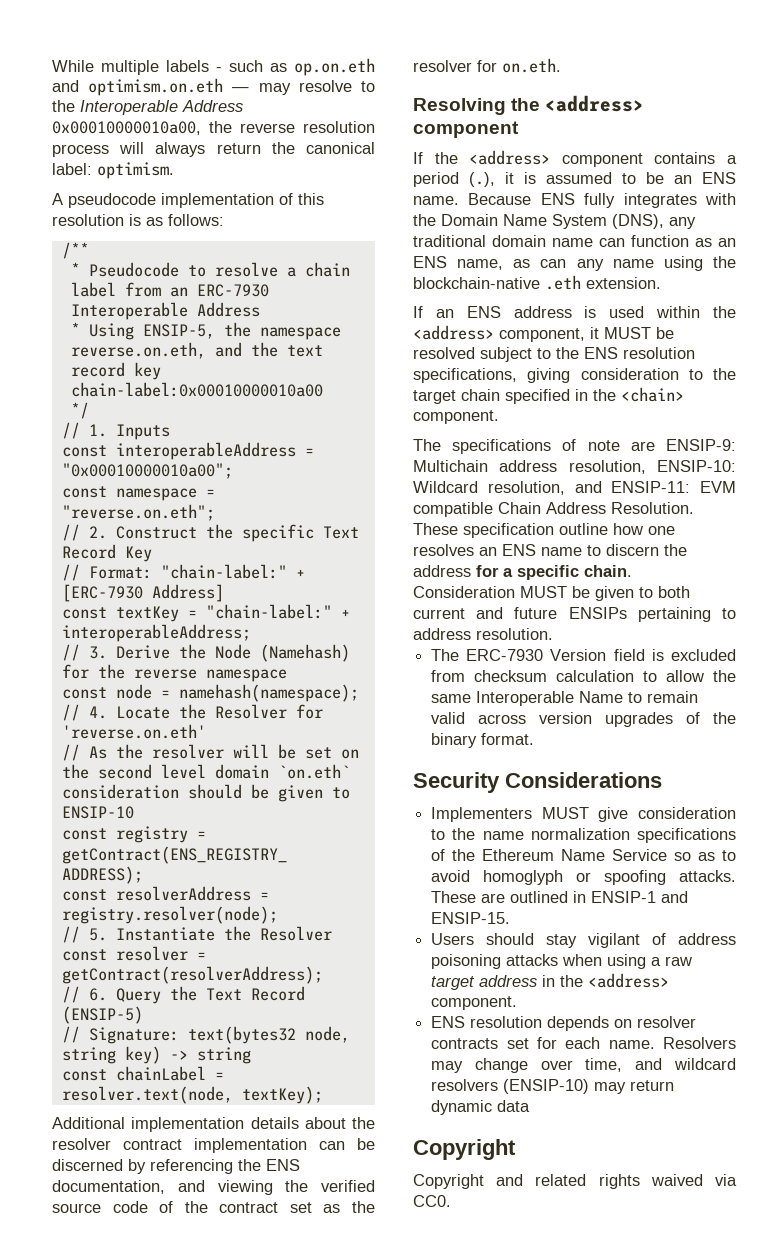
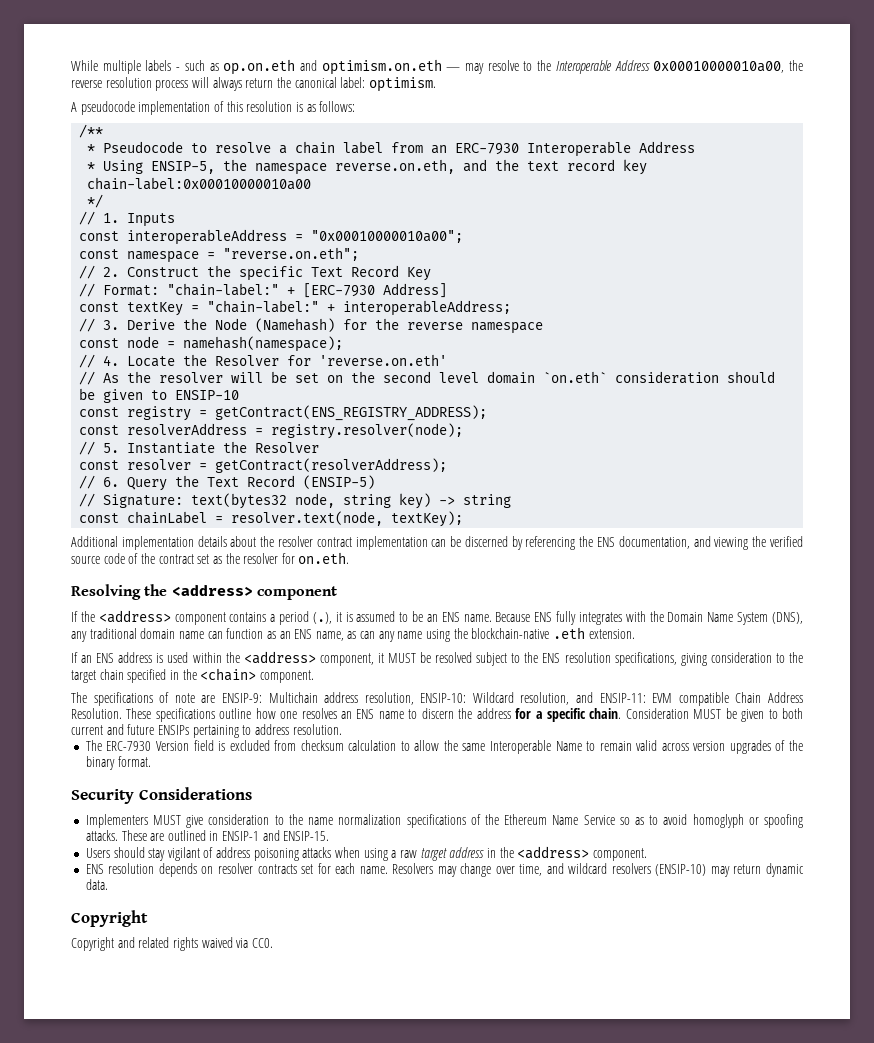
- These specification outline how one resolves an ENS name to discern the address for a specific chain.
+ These specifications outline how one resolves an ENS name to discern the address for a specific chain.
- Resolvers may change over time, and wildcard resolvers (ENSIP-10) may return dynamic data
+ Resolvers may change over time, and wildcard resolvers (ENSIP-10) may return dynamic data.

